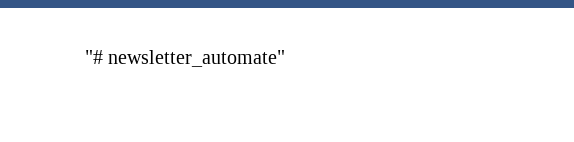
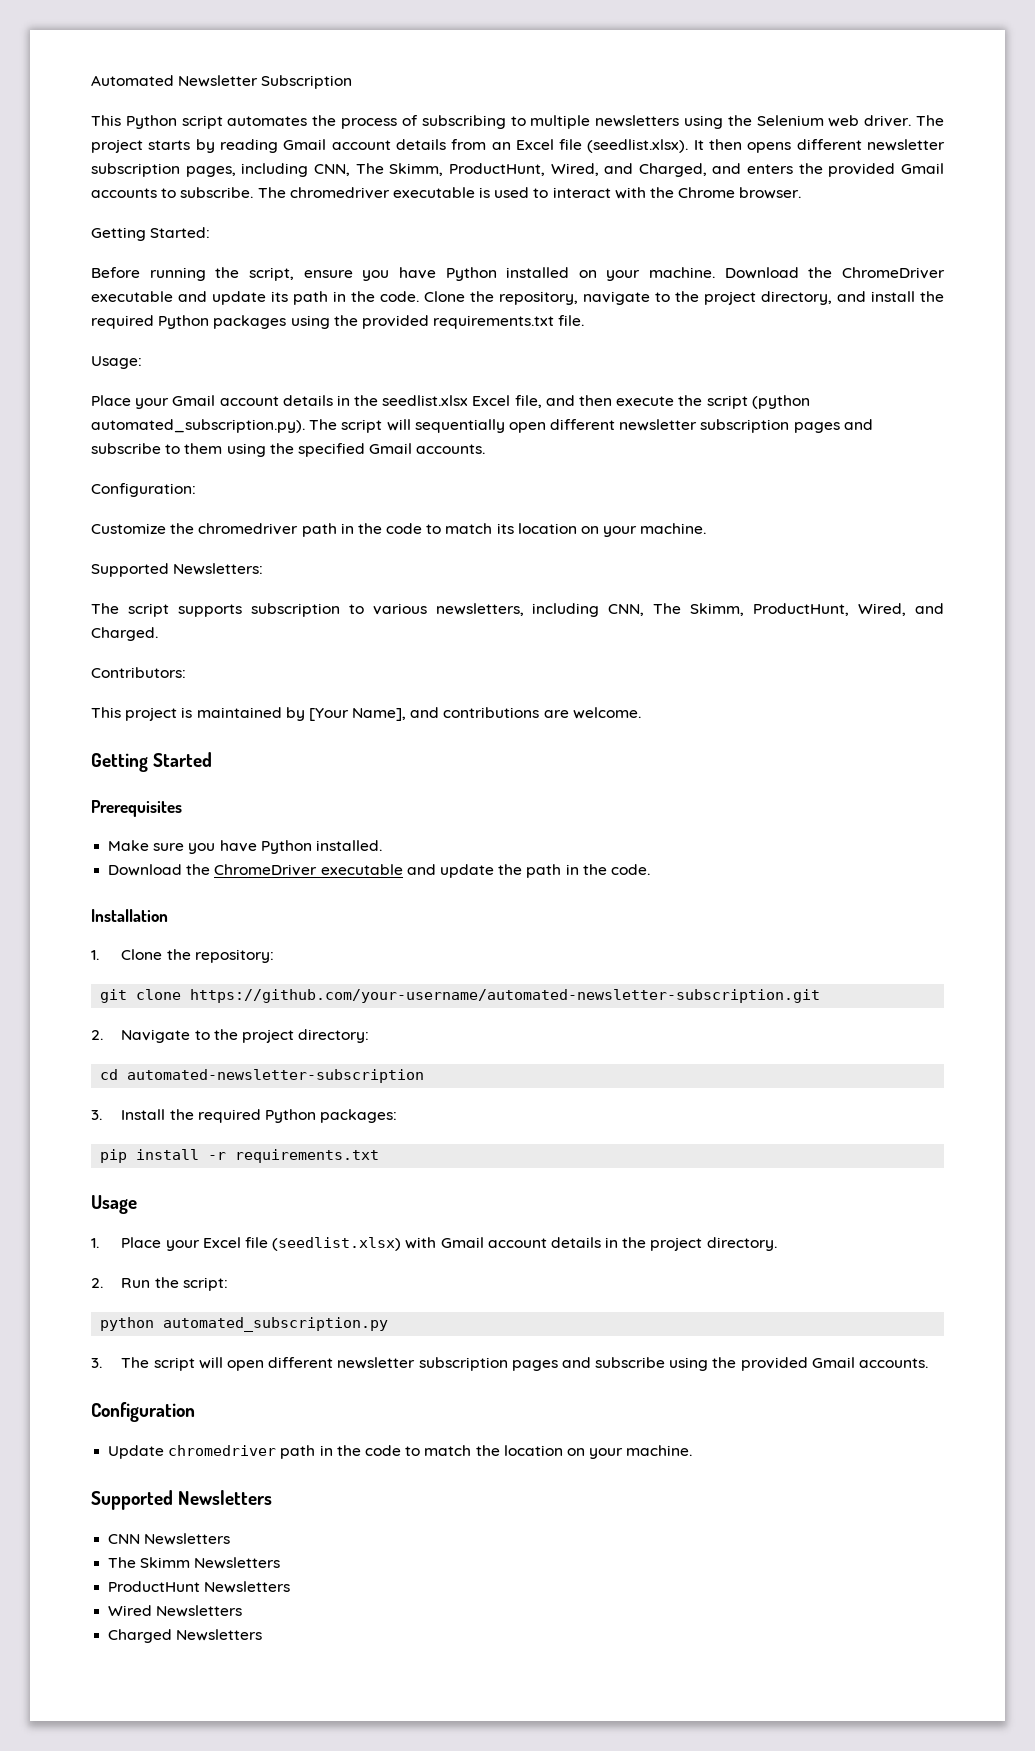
- "# newsletter_automate"
+ Automated Newsletter Subscription
+ This Python script automates the process of subscribing to multiple newsletters using the Selenium web driver. The project starts by reading Gmail account details from an Excel file (seedlist.xlsx). It then opens different newsletter subscription pages, including CNN, The Skimm, ProductHunt, Wired, and Charged, and enters the provided Gmail accounts to subscribe. The chromedriver executable is used to interact with the Chrome browser.
+ Getting Started:
+ Before running the script, ensure you have Python installed on your machine. Download the ChromeDriver executable and update its path in the code. Clone the repository, navigate to the project directory, and install the required Python packages using the provided requirements.txt file.
+ Usage:
+ Place your Gmail account details in the seedlist.xlsx Excel file, and then execute the script (python automated_subscription.py). The script will sequentially open different newsletter subscription pages and subscribe to them using the specified Gmail accounts.
+ Configuration:
+ Customize the chromedriver path in the code to match its location on your machine.
+ Supported Newsletters:
+ The script supports subscription to various newsletters, including CNN, The Skimm, ProductHunt, Wired, and Charged.
+ Contributors:
+ This project is maintained by [Your Name], and contributions are welcome.
+ Getting Started
+ Prerequisites
+ Make sure you have Python installed.
+ Download the ChromeDriver executable and update the path in the code.
+ Installation
+ 1. Clone the repository:
+ git clone https://github.com/your-username/automated-newsletter-subscription.git
+ 2. Navigate to the project directory:
+ cd automated-newsletter-subscription
+ 3. Install the required Python packages:
+ pip install -r requirements.txt
+ Usage
+ 1. Place your Excel file (seedlist.xlsx) with Gmail account details in the project directory.
+ 2. Run the script:
+ python automated_subscription.py
+ 3. The script will open different newsletter subscription pages and subscribe using the provided Gmail accounts.
+ Configuration
+ Update chromedriver path in the code to match the location on your machine.
+ Supported Newsletters
+ CNN Newsletters
+ The Skimm Newsletters
+ ProductHunt Newsletters
+ Wired Newsletters
+ Charged Newsletters

